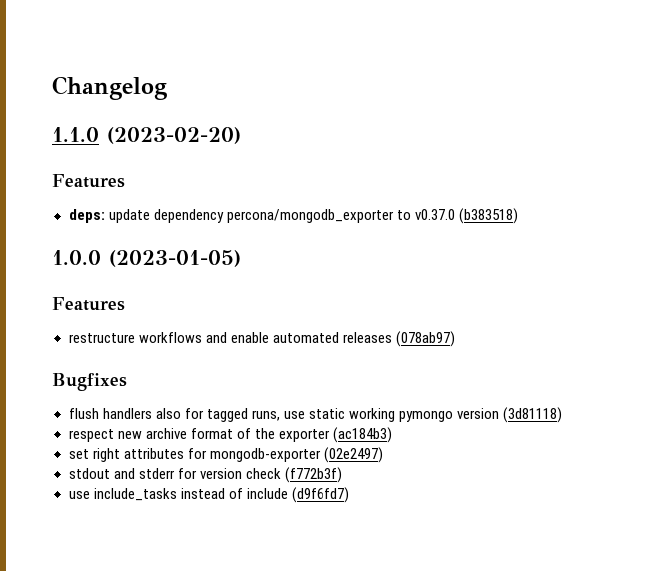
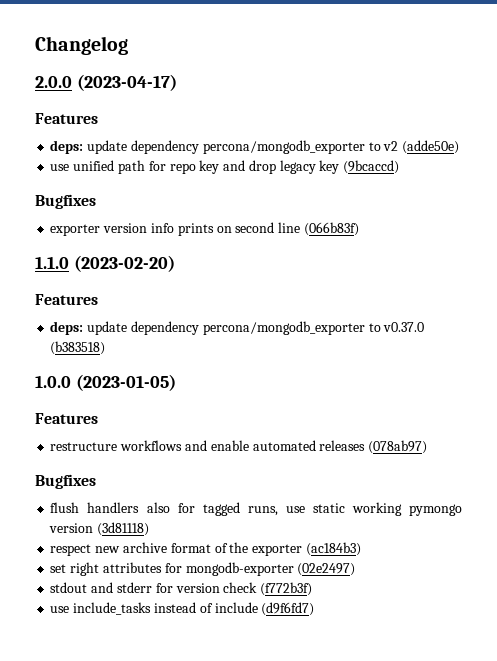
+ 2.0.0 (2023-04-17)
+ Features
+ deps: update dependency percona/mongodb_exporter to v2 (adde50e)
+ use unified path for repo key and drop legacy key (9bcaccd)
+ Bugfixes
+ exporter version info prints on second line (066b83f)

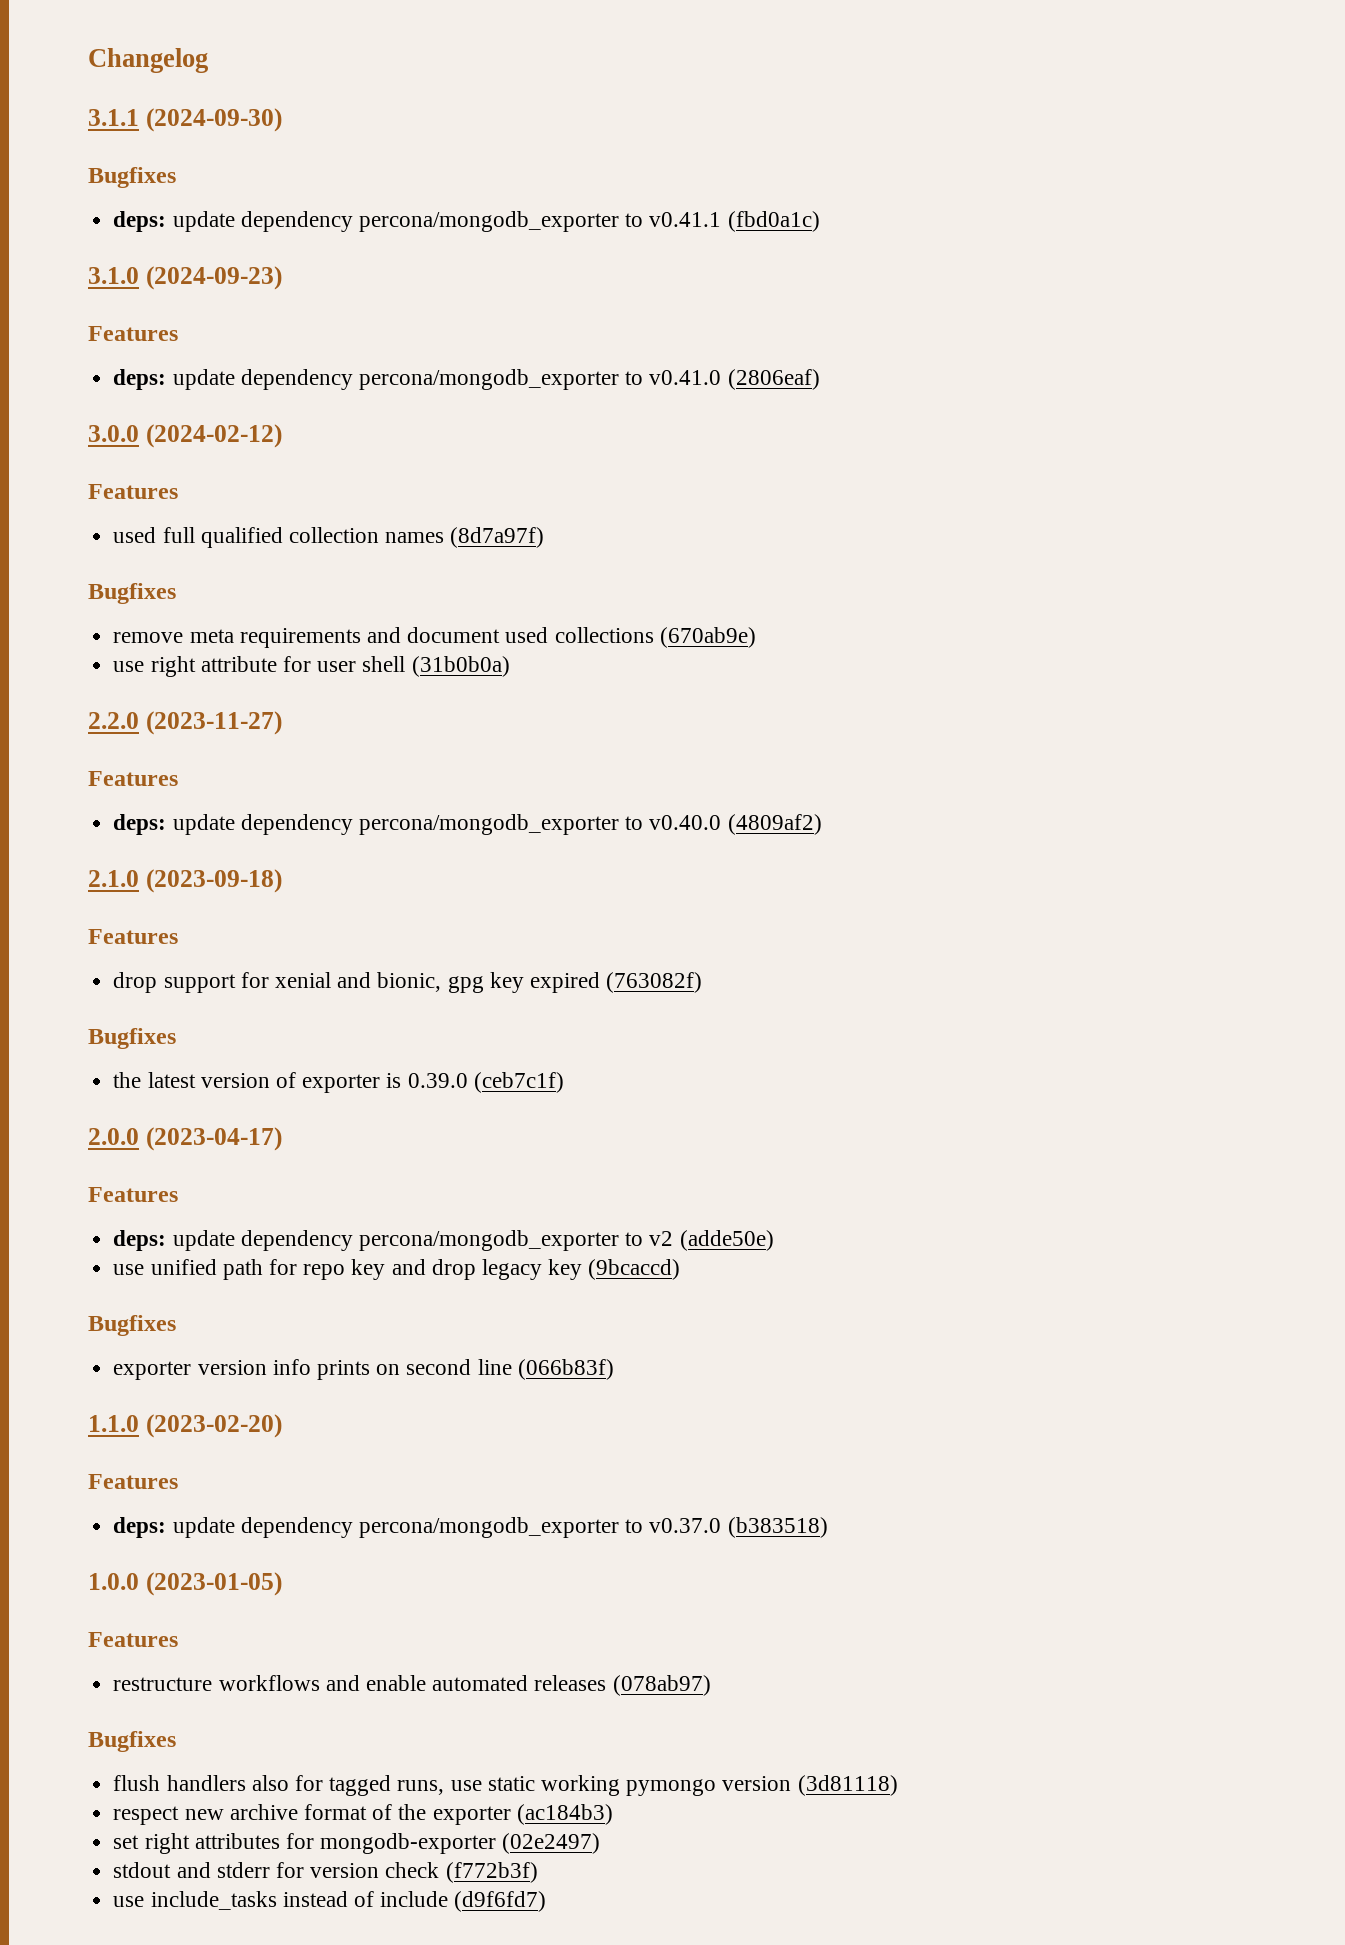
+ 3.1.1 (2024-09-30)
+ Bugfixes
+ deps: update dependency percona/mongodb_exporter to v0.41.1 (fbd0a1c)
+ 3.1.0 (2024-09-23)
+ Features
+ deps: update dependency percona/mongodb_exporter to v0.41.0 (2806eaf)
+ 3.0.0 (2024-02-12)
+ Features
+ used full qualified collection names (8d7a97f)
+ Bugfixes
+ remove meta requirements and document used collections (670ab9e)
+ use right attribute for user shell (31b0b0a)
+ 2.2.0 (2023-11-27)
+ Features
+ deps: update dependency percona/mongodb_exporter to v0.40.0 (4809af2)
+ 2.1.0 (2023-09-18)
+ Features
+ drop support for xenial and bionic, gpg key expired (763082f)
+ Bugfixes
+ the latest version of exporter is 0.39.0 (ceb7c1f)

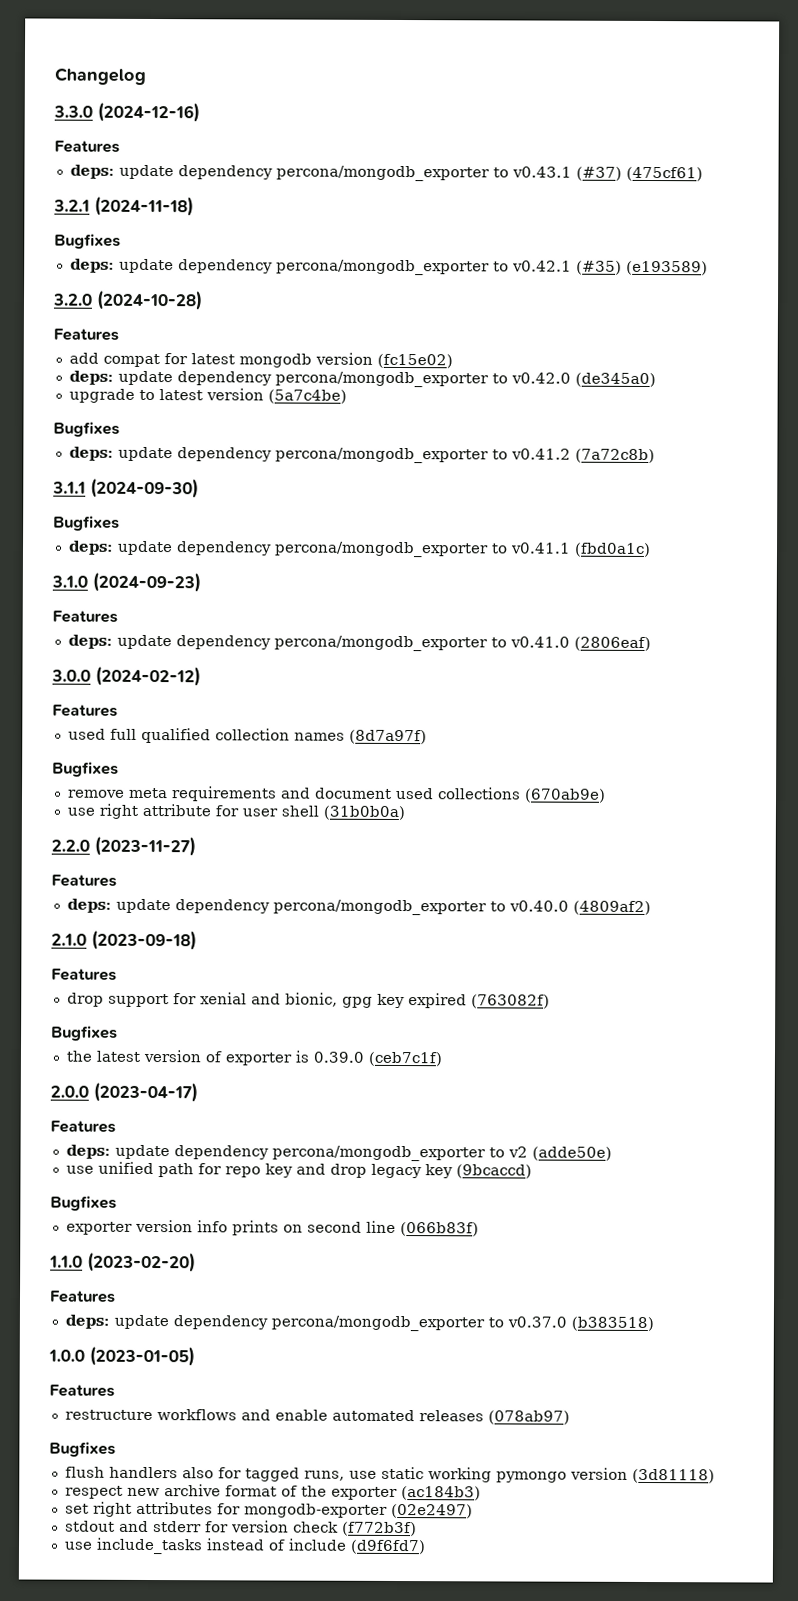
+ 3.3.0 (2024-12-16)
+ Features
+ deps: update dependency percona/mongodb_exporter to v0.43.1 (#37) (475cf61)
+ 3.2.1 (2024-11-18)
+ Bugfixes
+ deps: update dependency percona/mongodb_exporter to v0.42.1 (#35) (e193589)
+ 3.2.0 (2024-10-28)
+ Features
+ add compat for latest mongodb version (fc15e02)
+ deps: update dependency percona/mongodb_exporter to v0.42.0 (de345a0)
+ upgrade to latest version (5a7c4be)
+ Bugfixes
+ deps: update dependency percona/mongodb_exporter to v0.41.2 (7a72c8b)

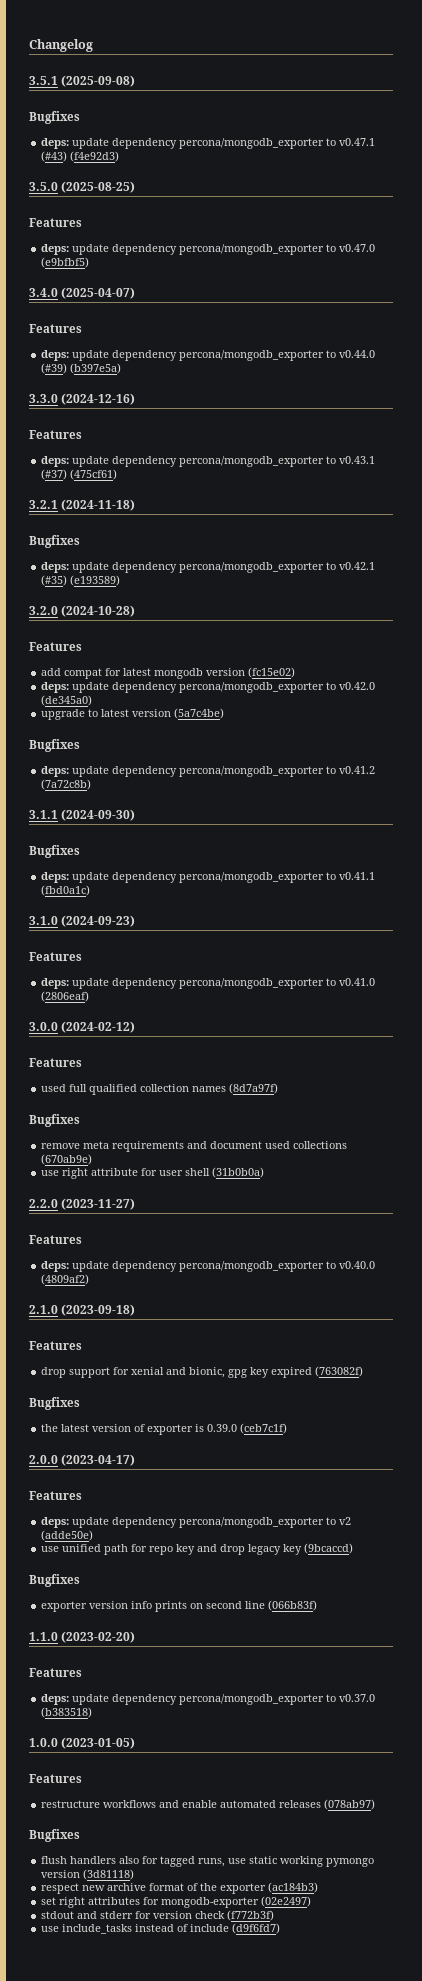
+ 3.5.1 (2025-09-08)
+ Bugfixes
+ deps: update dependency percona/mongodb_exporter to v0.47.1 (#43) (f4e92d3)
+ 3.5.0 (2025-08-25)
+ Features
+ deps: update dependency percona/mongodb_exporter to v0.47.0 (e9bfbf5)
+ 3.4.0 (2025-04-07)
+ Features
+ deps: update dependency percona/mongodb_exporter to v0.44.0 (#39) (b397e5a)

